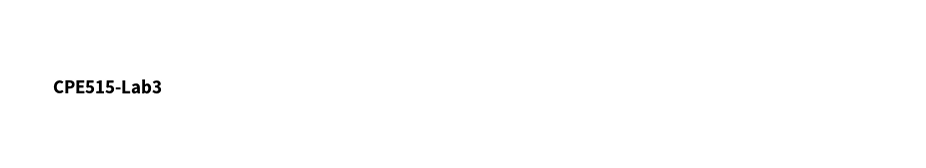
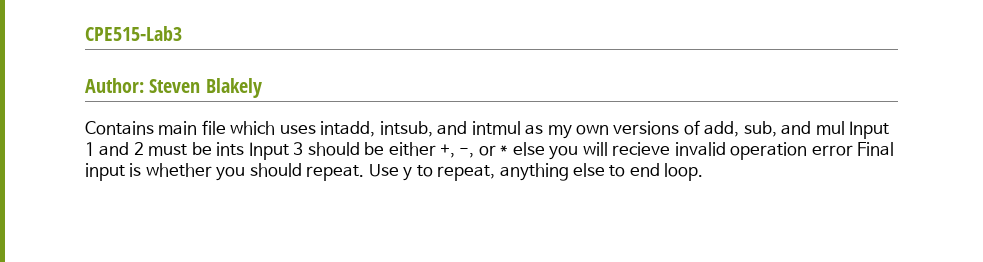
+ Author: Steven Blakely
+ Contains main file which uses intadd, intsub, and intmul as my own versions of add, sub, and mul Input 1 and 2 must be ints Input 3 should be either +, -, or * else you will recieve invalid operation error Final input is whether you should repeat. Use y to repeat, anything else to end loop.

